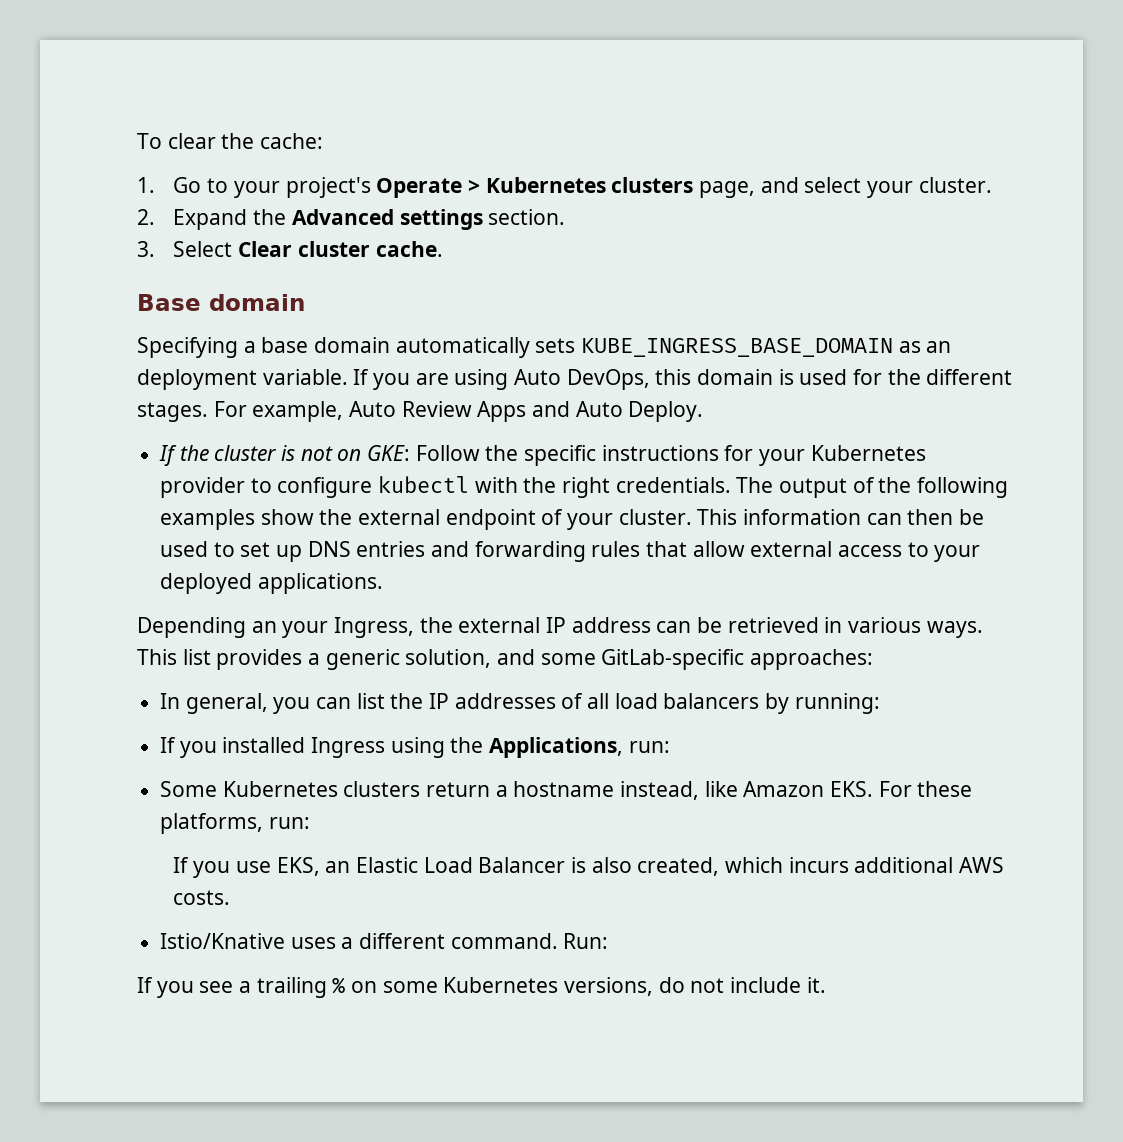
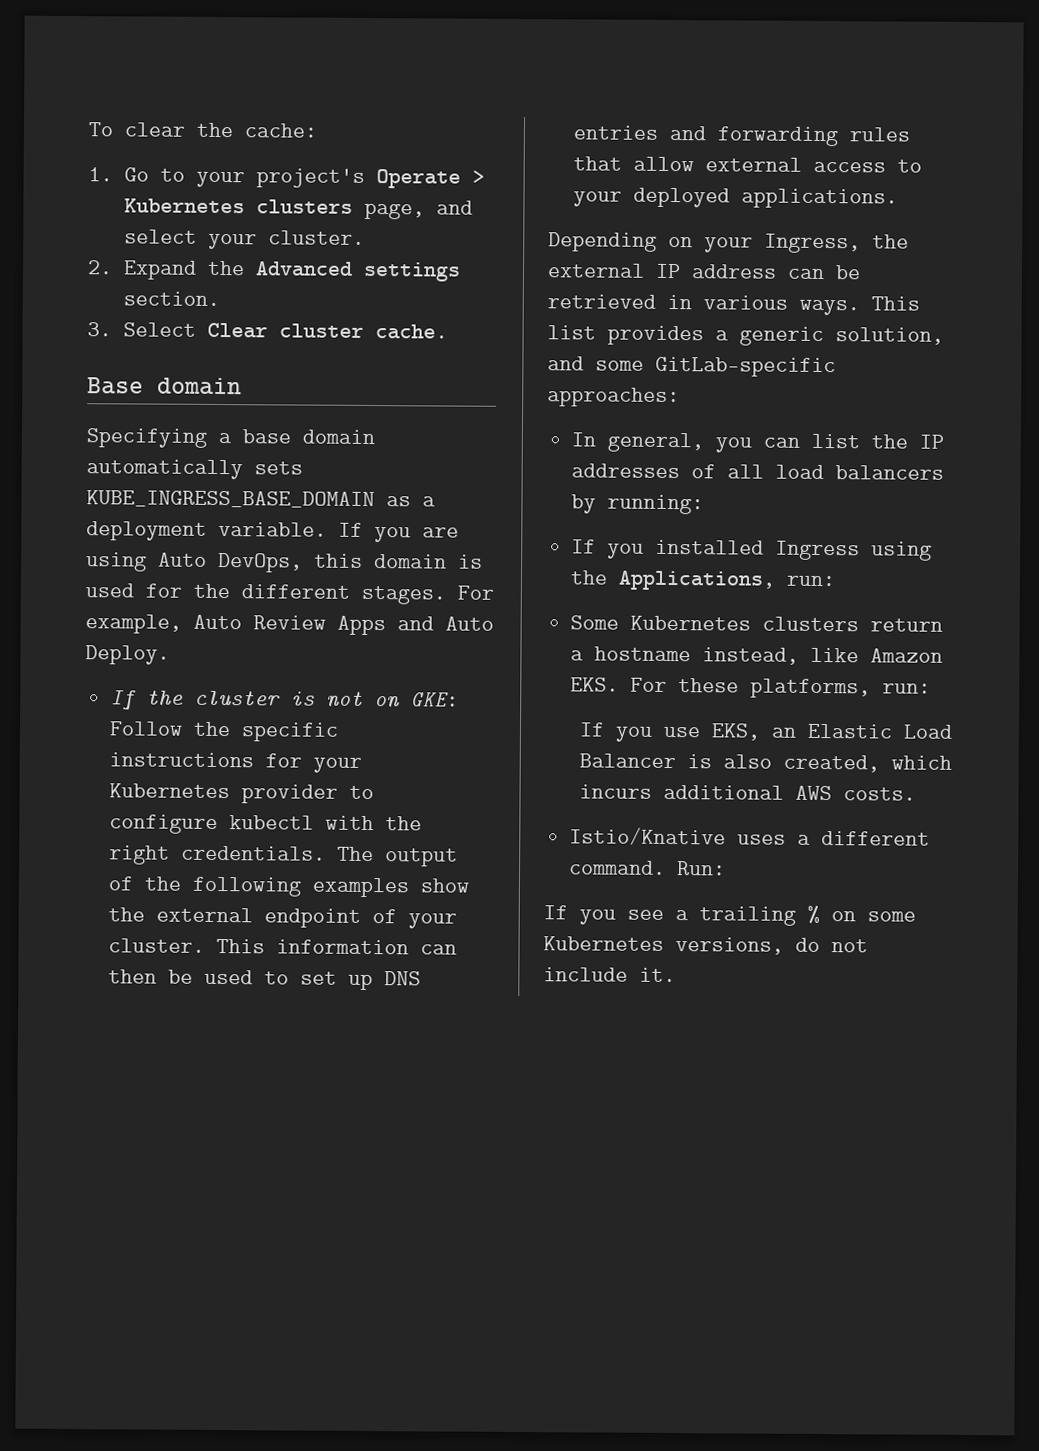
- Specifying a base domain automatically sets KUBE_INGRESS_BASE_DOMAIN as an deployment variable.
+ Specifying a base domain automatically sets KUBE_INGRESS_BASE_DOMAIN as a deployment variable.
- Depending an your Ingress, the external IP address can be retrieved in various ways.
+ Depending on your Ingress, the external IP address can be retrieved in various ways.

